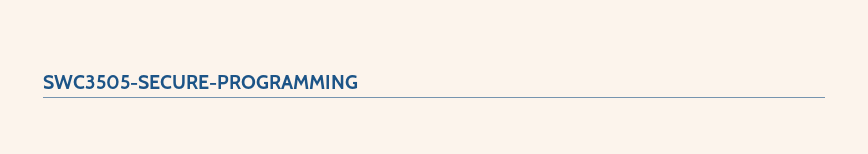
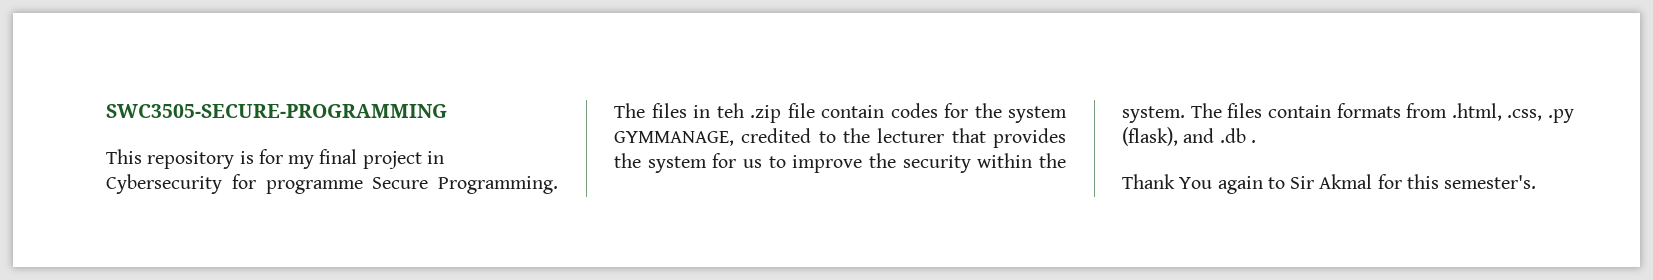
+ This repository is for my final project in Cybersecurity for programme Secure Programming. The files in teh .zip file contain codes for the system GYMMANAGE, credited to the lecturer that provides the system for us to improve the security within the system. The files contain formats from .html, .css, .py (flask), and .db .
+ Thank You again to Sir Akmal for this semester's.

